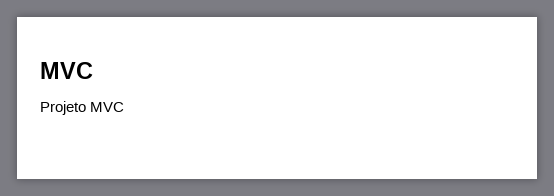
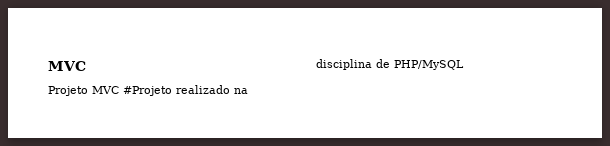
- Projeto MVC
+ Projeto MVC #Projeto realizado na disciplina de PHP/MySQL

